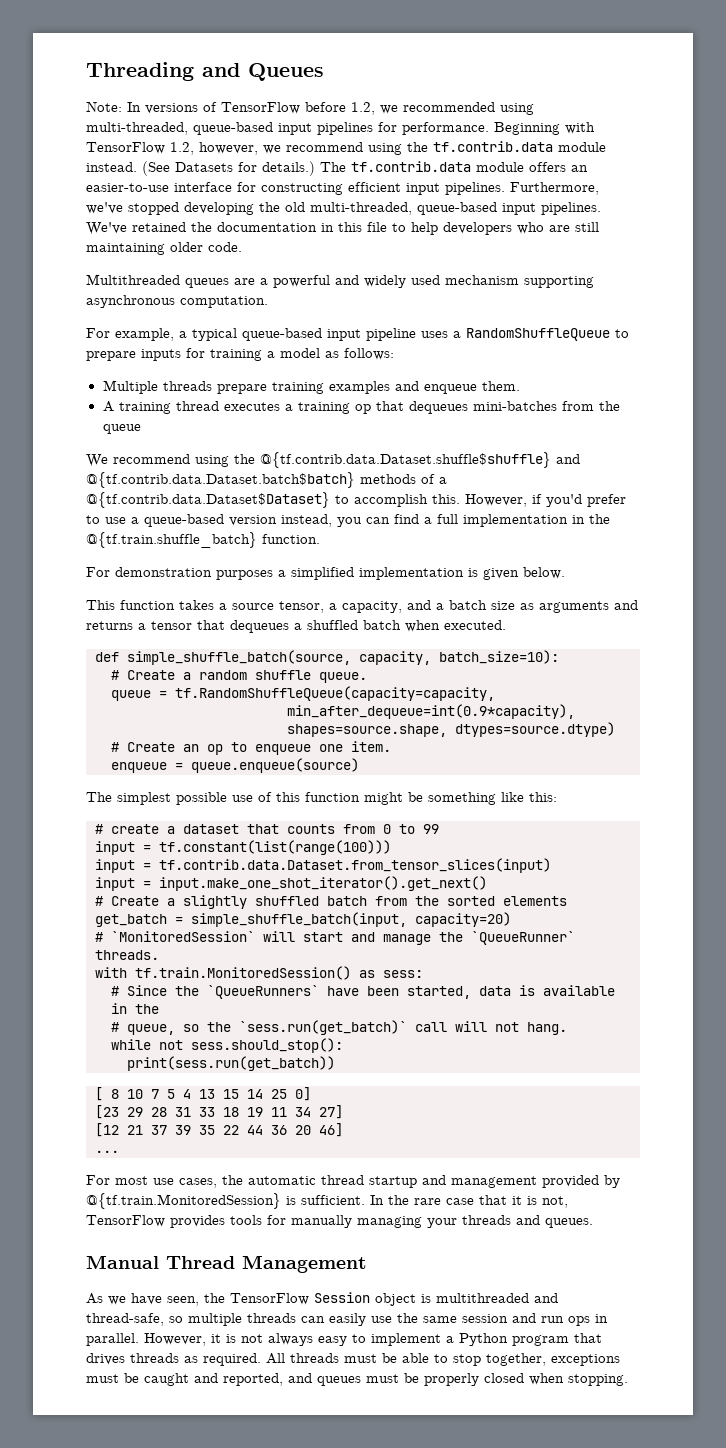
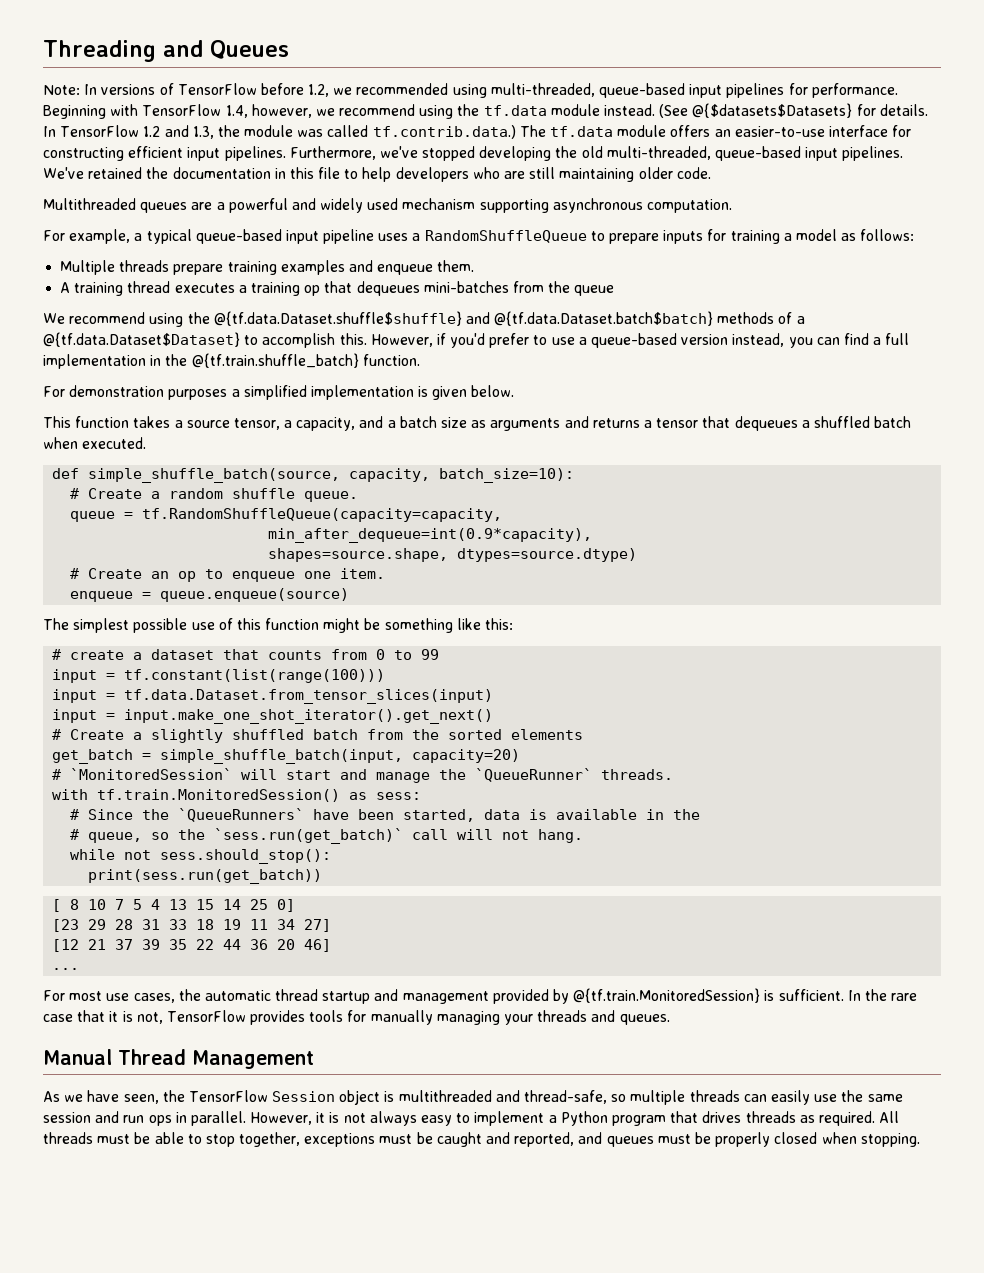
- Beginning with TensorFlow 1.2, however, we recommend using the tf.contrib.data module instead.
+ Beginning with TensorFlow 1.4, however, we recommend using the tf.data module instead.
- (See Datasets for details.) The tf.contrib.data module offers an easier-to-use interface for constructing efficient input pipelines.
+ (See @{$datasets$Datasets} for details. In TensorFlow 1.2 and 1.3, the module was called tf.contrib.data.) The tf.data module offers an easier-to-use interface for constructing efficient input pipelines.
- We recommend using the @{tf.contrib.data.Dataset.shuffle$shuffle} and @{tf.contrib.data.Dataset.batch$batch} methods of a @{tf.contrib.data.Dataset$Dataset} to accomplish this.
+ We recommend using the @{tf.data.Dataset.shuffle$shuffle} and @{tf.data.Dataset.batch$batch} methods of a @{tf.data.Dataset$Dataset} to accomplish this.
- input = tf.contrib.data.Dataset.from_tensor_slices(input)
+ input = tf.data.Dataset.from_tensor_slices(input)

